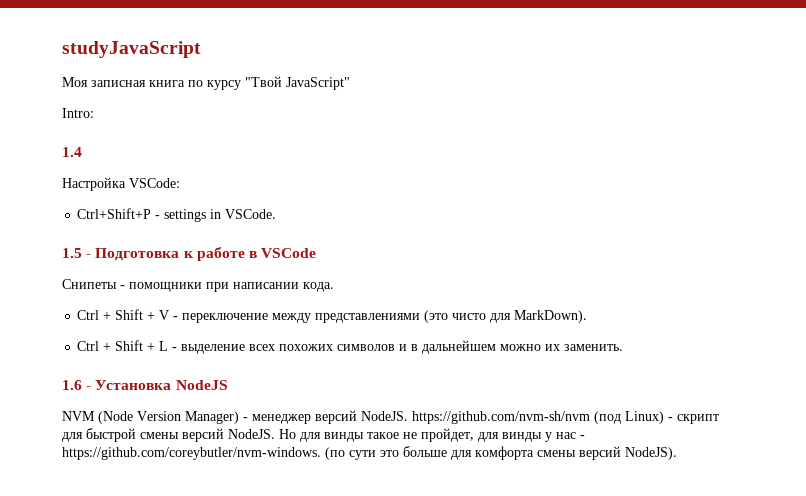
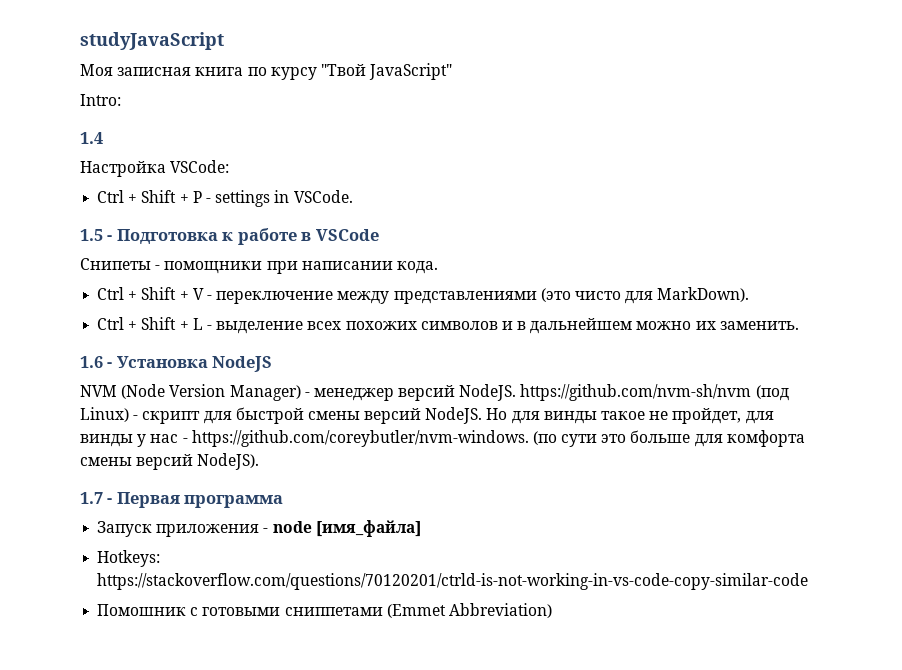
- Ctrl+Shift+P - settings in VSCode.
+ Ctrl + Shift + P - settings in VSCode.
+ 1.7 - Первая программа
+ Запуск приложения - node [имя_файла]
+ Hotkeys: https://stackoverflow.com/questions/70120201/ctrld-is-not-working-in-vs-code-copy-similar-code
+ Помошник с готовыми сниппетами (Emmet Abbreviation)

